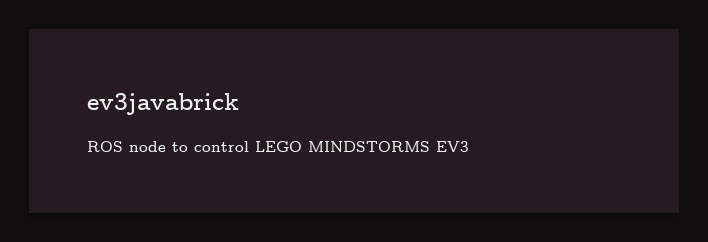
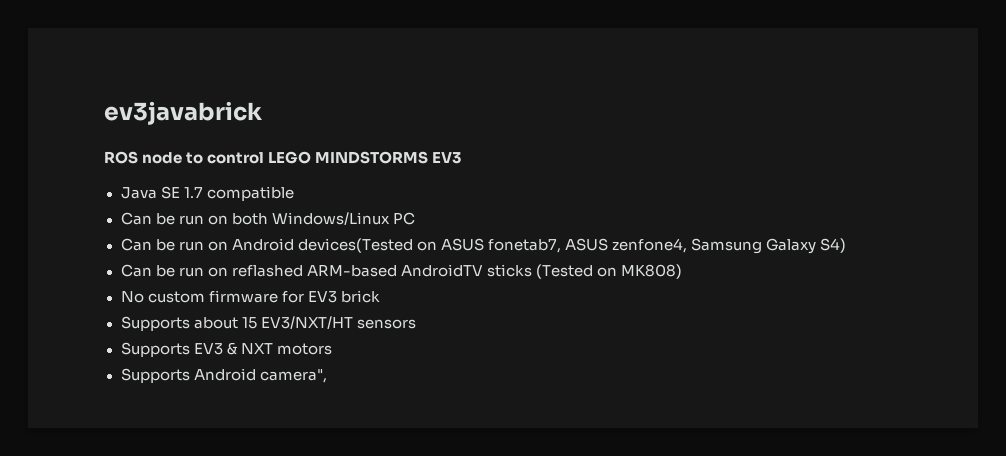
+ Java SE 1.7 compatible
+ Can be run on both Windows/Linux PC
+ Can be run on Android devices(Tested on ASUS fonetab7, ASUS zenfone4, Samsung Galaxy S4)
+ Can be run on reflashed ARM-based AndroidTV sticks (Tested on MK808)
+ No custom firmware for EV3 brick
+ Supports about 15 EV3/NXT/HT sensors
+ Supports EV3 & NXT motors
+ Supports Android camera",

